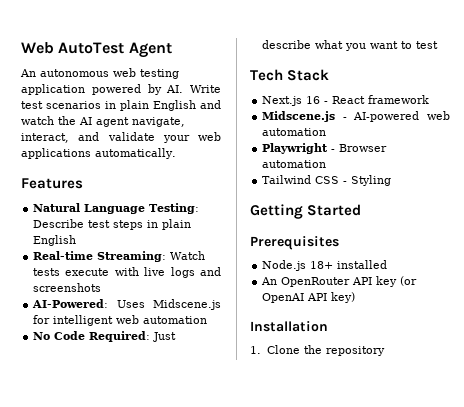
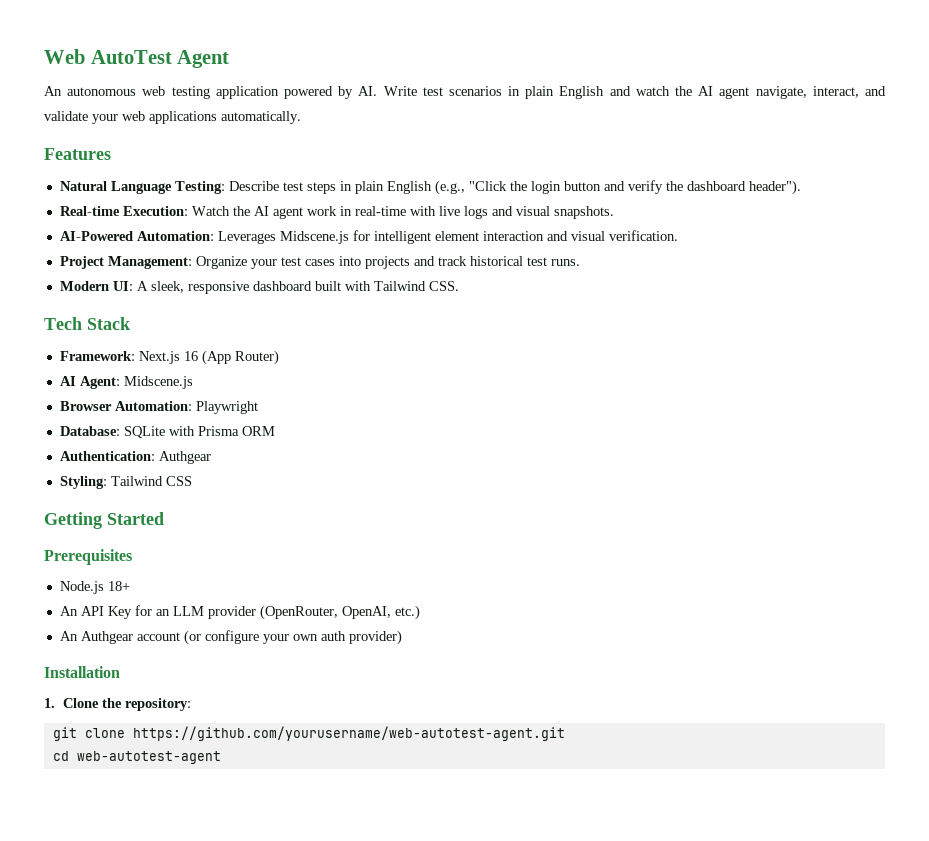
- Natural Language Testing: Describe test steps in plain English
- Real-time Streaming: Watch tests execute with live logs and screenshots
- AI-Powered: Uses Midscene.js for intelligent web automation
- No Code Required: Just describe what you want to test
+ Natural Language Testing: Describe test steps in plain English (e.g., "Click the login button and verify the dashboard header").
+ Real-time Execution: Watch the AI agent work in real-time with live logs and visual snapshots.
+ AI-Powered Automation: Leverages Midscene.js for intelligent element interaction and visual verification.
+ Project Management: Organize your test cases into projects and track historical test runs.
+ Modern UI: A sleek, responsive dashboard built with Tailwind CSS.
- Next.js 16 - React framework
- Midscene.js - AI-powered web automation
- Playwright - Browser automation
- Tailwind CSS - Styling
+ Framework: Next.js 16 (App Router)
+ AI Agent: Midscene.js
+ Browser Automation: Playwright
+ Database: SQLite with Prisma ORM
+ Authentication: Authgear
+ Styling: Tailwind CSS
- Node.js 18+ installed
- An OpenRouter API key (or OpenAI API key)
+ Node.js 18+
+ An API Key for an LLM provider (OpenRouter, OpenAI, etc.)
+ An Authgear account (or configure your own auth provider)
  Installation
- 1. Clone the repository
+ 1. Clone the repository:
+ git clone https://github.com/yourusername/web-autotest-agent.git
+ cd web-autotest-agent

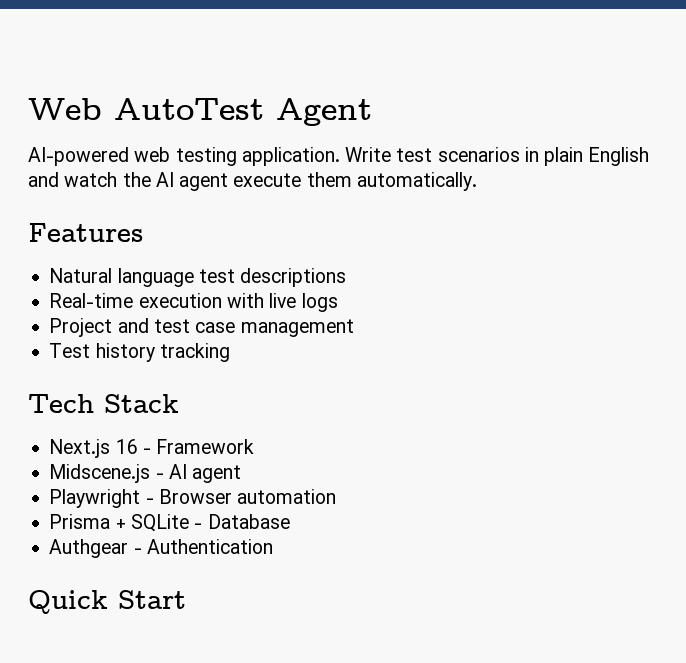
- An autonomous web testing application powered by AI. Write test scenarios in plain English and watch the AI agent navigate, interact, and validate your web applications automatically.
+ AI-powered web testing application. Write test scenarios in plain English and watch the AI agent execute them automatically.
  Features
- Natural Language Testing: Describe test steps in plain English (e.g., "Click the login button and verify the dashboard header").
- Real-time Execution: Watch the AI agent work in real-time with live logs and visual snapshots.
- AI-Powered Automation: Leverages Midscene.js for intelligent element interaction and visual verification.
- Project Management: Organize your test cases into projects and track historical test runs.
- Modern UI: A sleek, responsive dashboard built with Tailwind CSS.
+ Natural language test descriptions
+ Real-time execution with live logs
+ Project and test case management
+ Test history tracking
- Framework: Next.js 16 (App Router)
- AI Agent: Midscene.js
- Browser Automation: Playwright
- Database: SQLite with Prisma ORM
- Authentication: Authgear
- Styling: Tailwind CSS
- Getting Started
- Prerequisites
- Node.js 18+
- An API Key for an LLM provider (OpenRouter, OpenAI, etc.)
- An Authgear account (or configure your own auth provider)
- Installation
- 1. Clone the repository:
- git clone https://github.com/yourusername/web-autotest-agent.git
- cd web-autotest-agent
+ Next.js 16 - Framework
+ Midscene.js - AI agent
+ Playwright - Browser automation
+ Prisma + SQLite - Database
+ Authgear - Authentication
+ Quick Start

